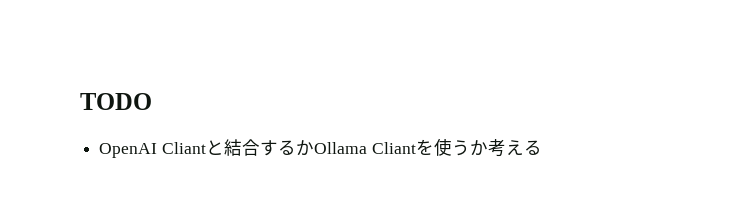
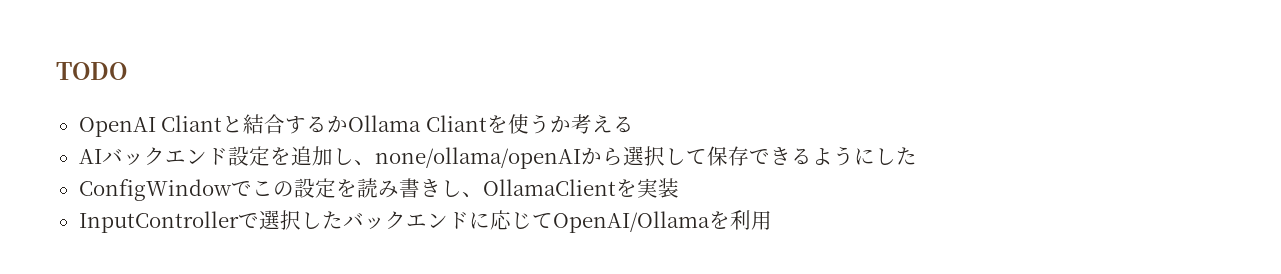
+ AIバックエンド設定を追加し、none/ollama/openAIから選択して保存できるようにした
+ ConfigWindowでこの設定を読み書きし、OllamaClientを実装
+ InputControllerで選択したバックエンドに応じてOpenAI/Ollamaを利用

